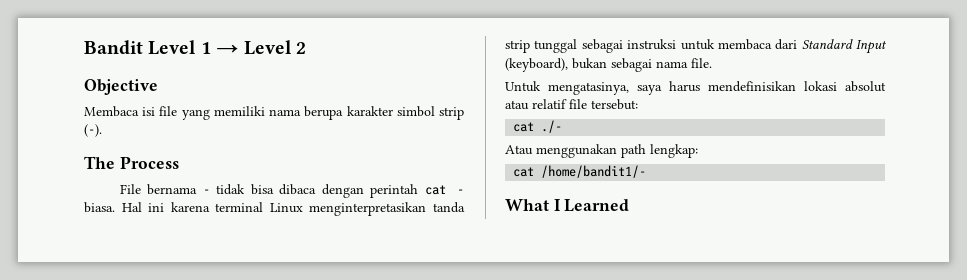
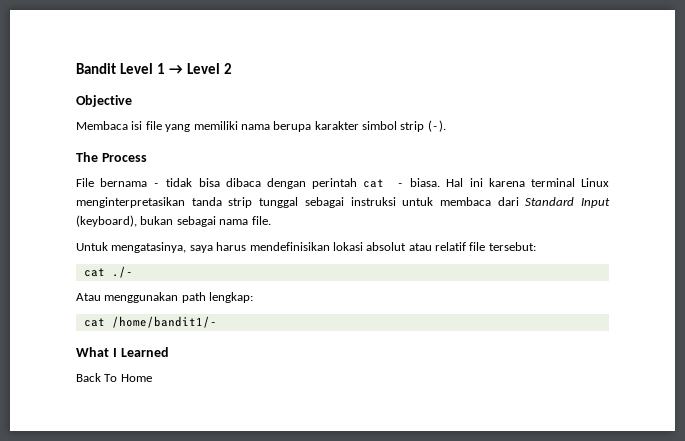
+ Back To Home

